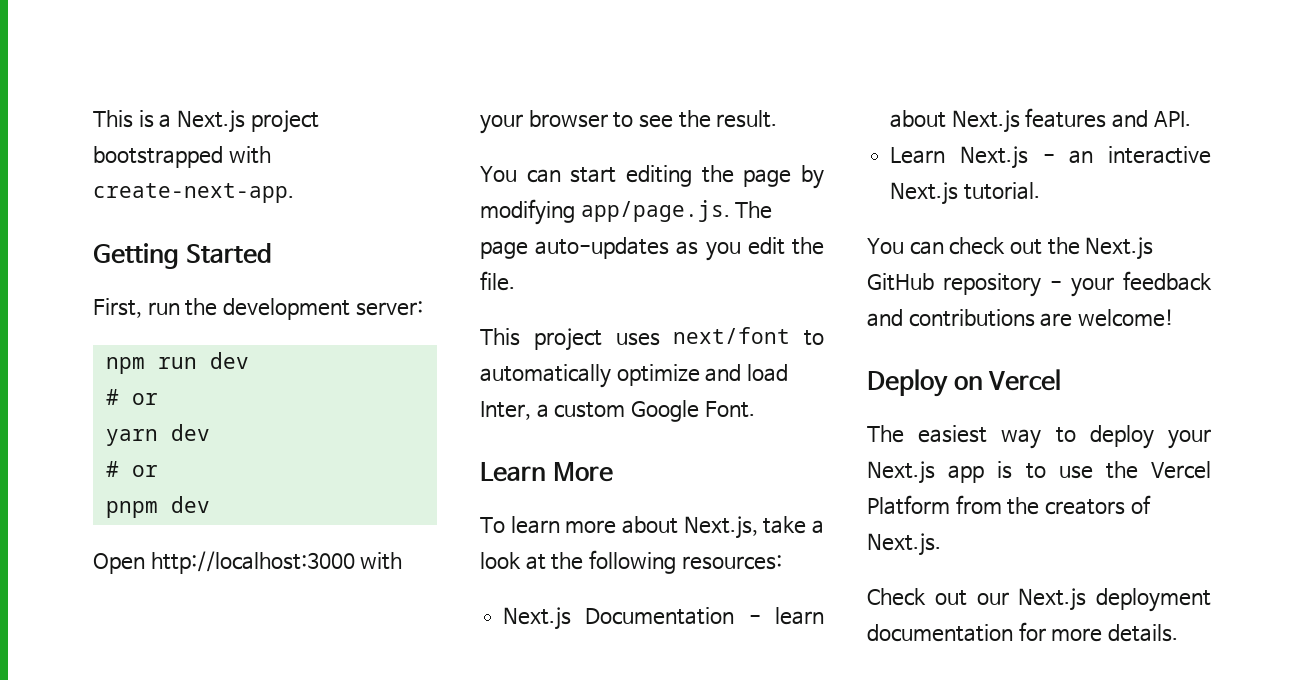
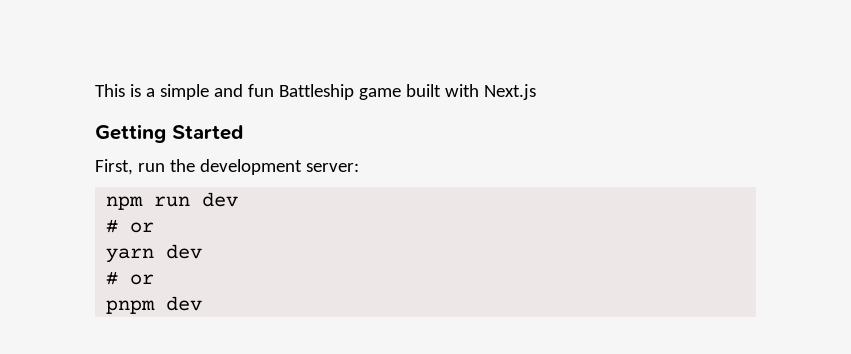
- This is a Next.js project bootstrapped with create-next-app.
+ This is a simple and fun Battleship game built with Next.js
- Open http://localhost:3000 with your browser to see the result.
- You can start editing the page by modifying app/page.js. The page auto-updates as you edit the file.
- This project uses next/font to automatically optimize and load Inter, a custom Google Font.
- Learn More
- To learn more about Next.js, take a look at the following resources:
- Next.js Documentation - learn about Next.js features and API.
- Learn Next.js - an interactive Next.js tutorial.
- You can check out the Next.js GitHub repository - your feedback and contributions are welcome!
- Deploy on Vercel
- The easiest way to deploy your Next.js app is to use the Vercel Platform from the creators of Next.js.
- Check out our Next.js deployment documentation for more details.

